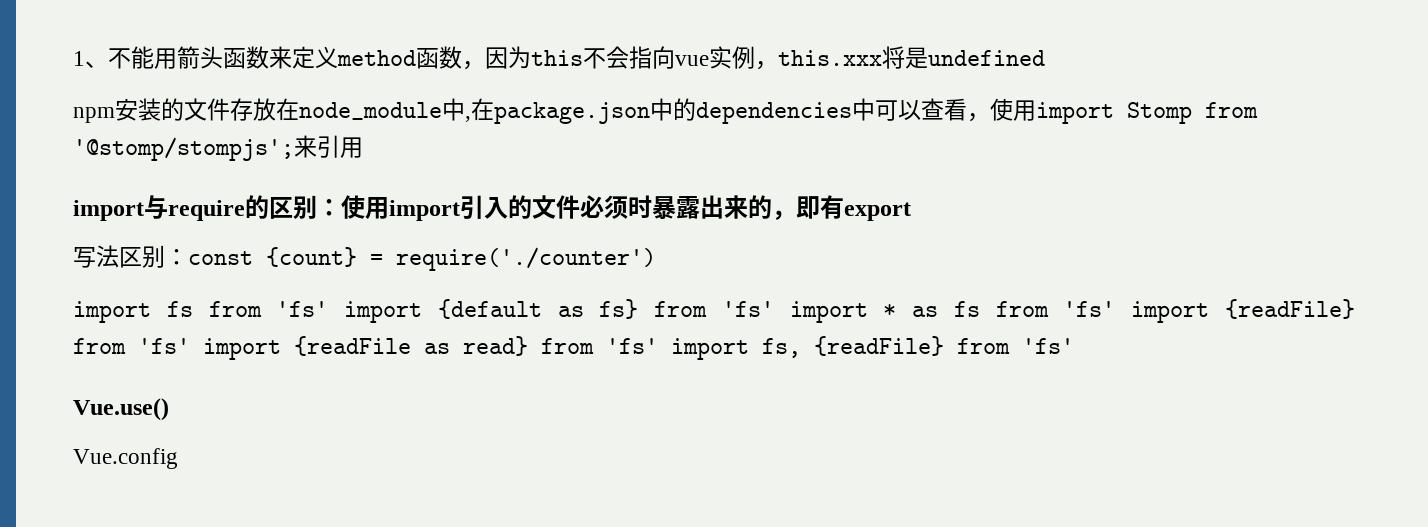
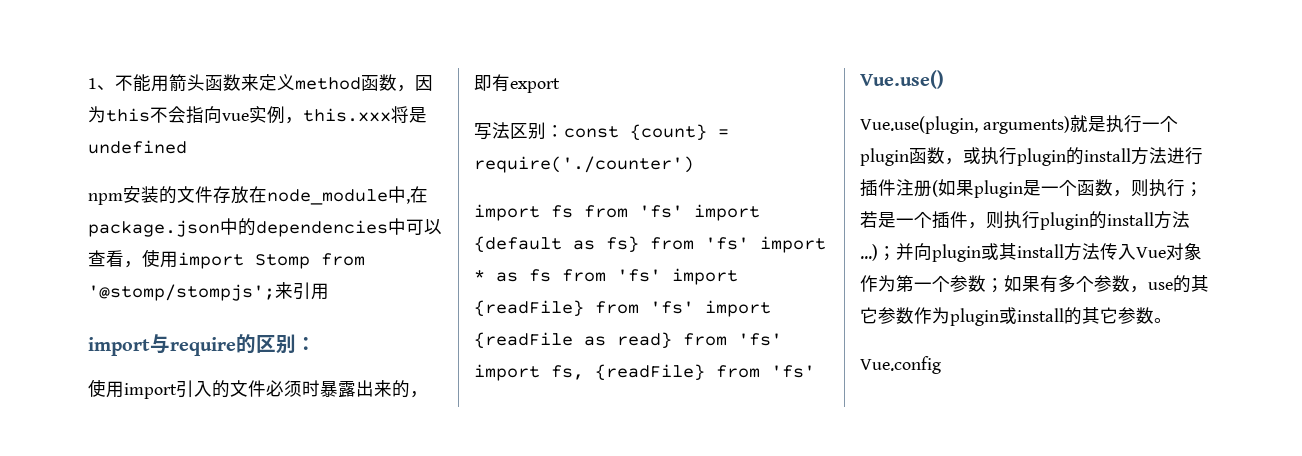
- import与require的区别：使用import引入的文件必须时暴露出来的，即有export
+ import与require的区别：
+ 使用import引入的文件必须时暴露出来的，即有export
+ Vue.use(plugin, arguments)就是执行一个plugin函数，或执行plugin的install方法进行插件注册(如果plugin是一个函数，则执行；若是一个插件，则执行plugin的install方法...)；并向plugin或其install方法传入Vue对象作为第一个参数；如果有多个参数，use的其它参数作为plugin或install的其它参数。

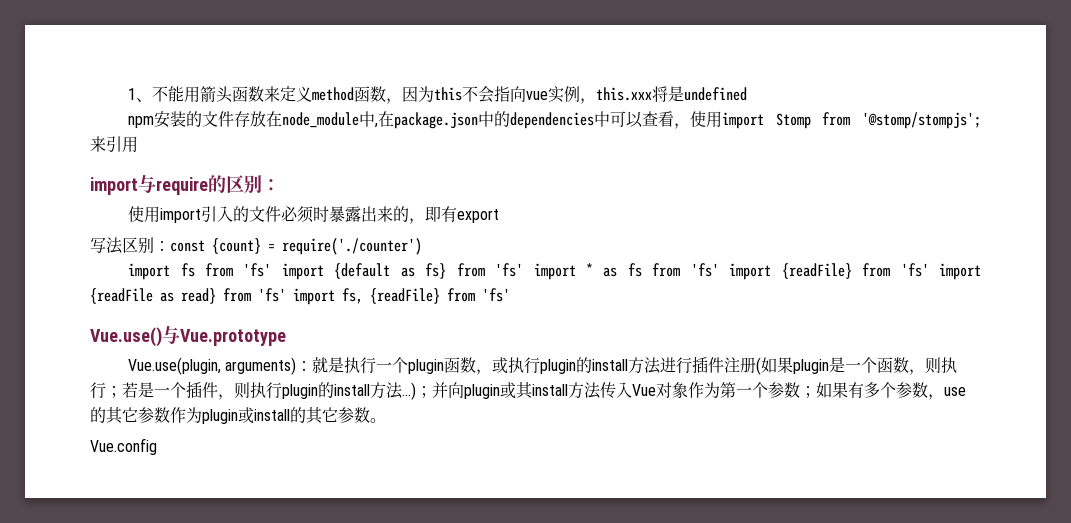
- Vue.use()
+ Vue.use()与Vue.prototype
- Vue.use(plugin, arguments)就是执行一个plugin函数，或执行plugin的install方法进行插件注册(如果plugin是一个函数，则执行；若是一个插件，则执行plugin的install方法...)
+ Vue.use(plugin, arguments)：就是执行一个plugin函数，或执行plugin的install方法进行插件注册(如果plugin是一个函数，则执行；若是一个插件，则执行plugin的install方法...)

